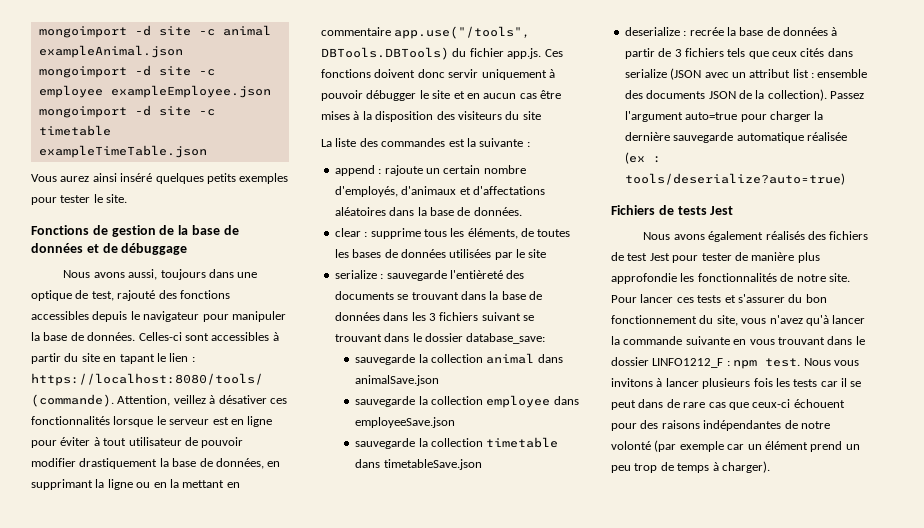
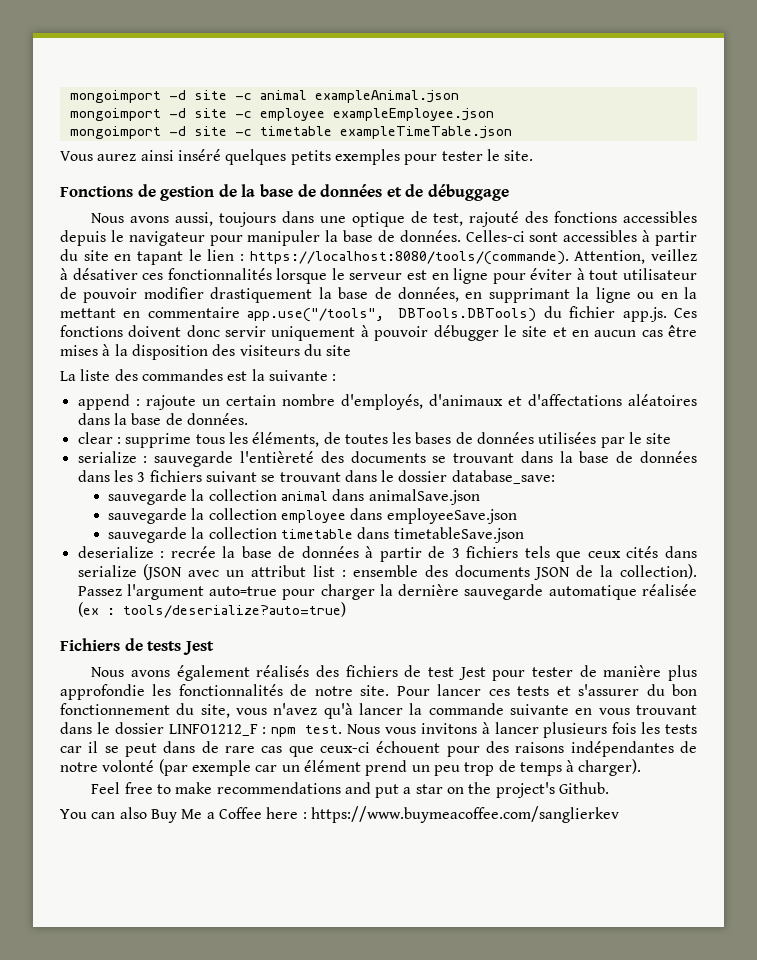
+ Feel free to make recommendations and put a star on the project's Github.
+ You can also Buy Me a Coffee here : https://www.buymeacoffee.com/sanglierkev

